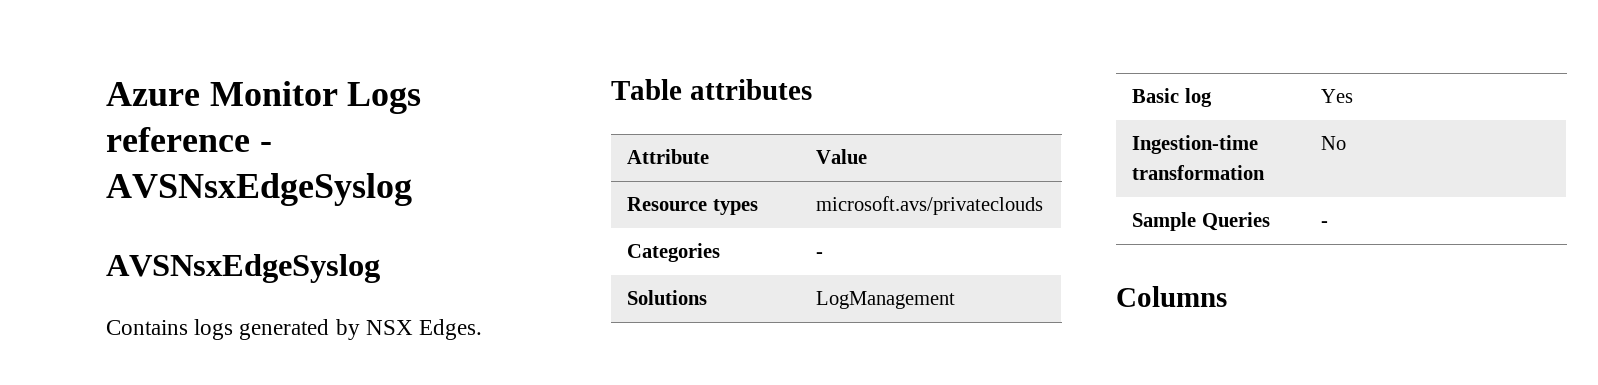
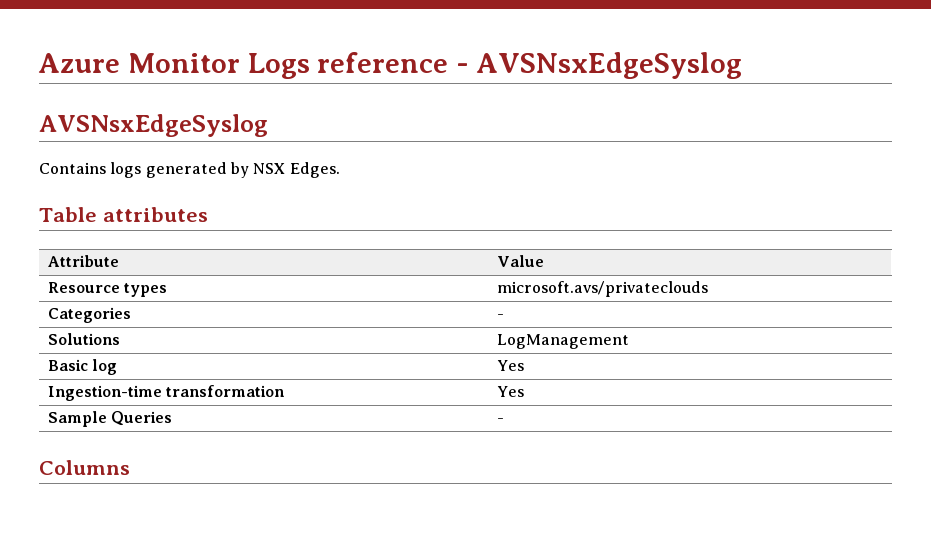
- Ingestion-time transformation | No
+ Ingestion-time transformation | Yes

